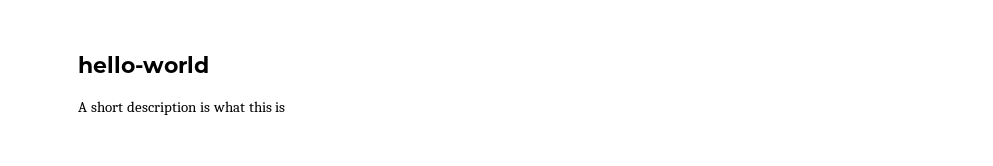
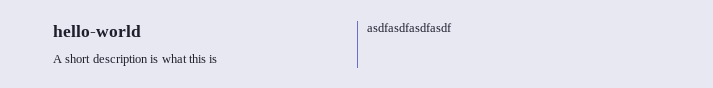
+ asdfasdfasdfasdf

